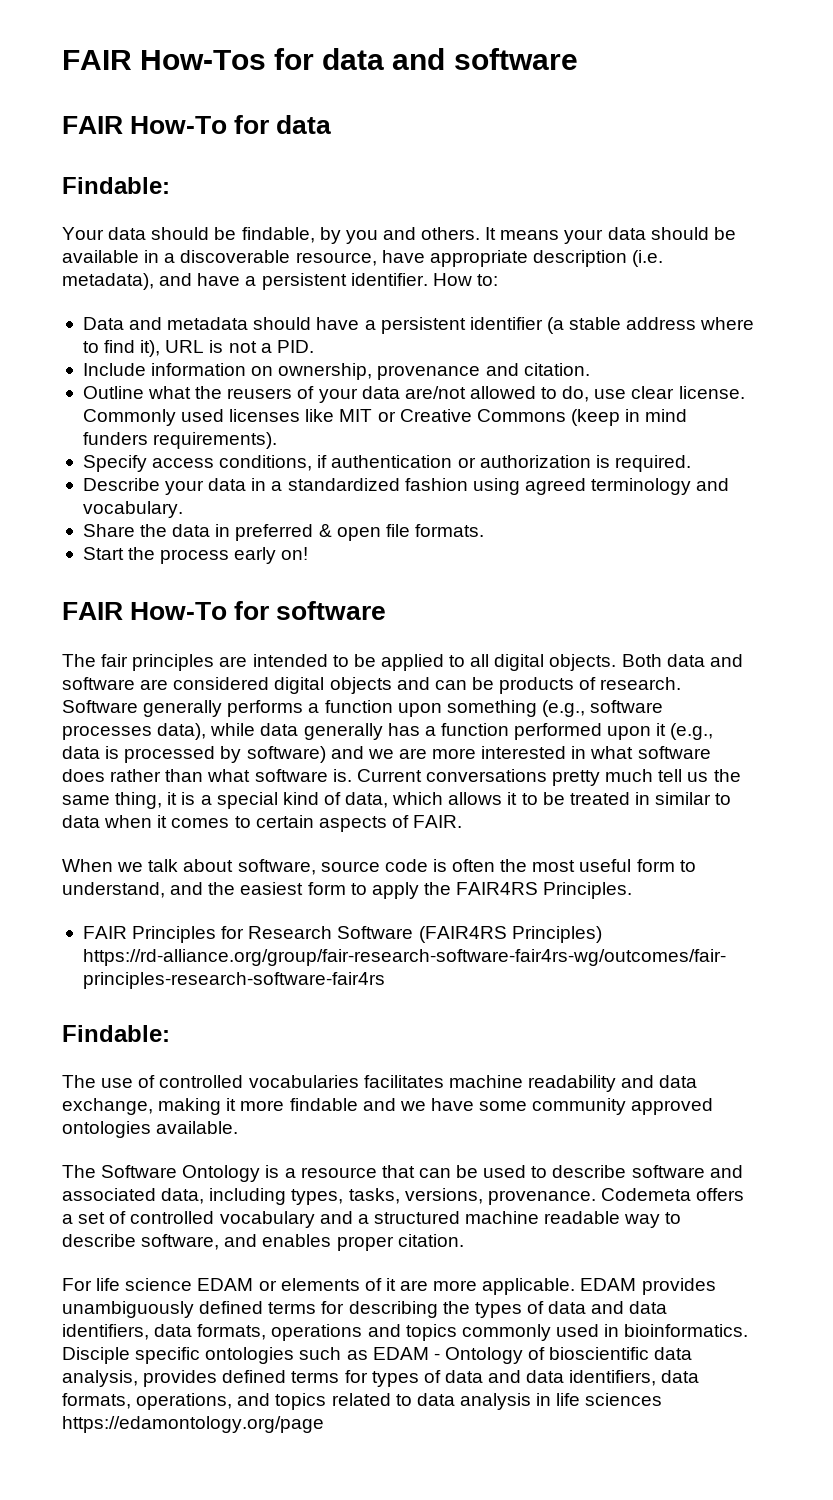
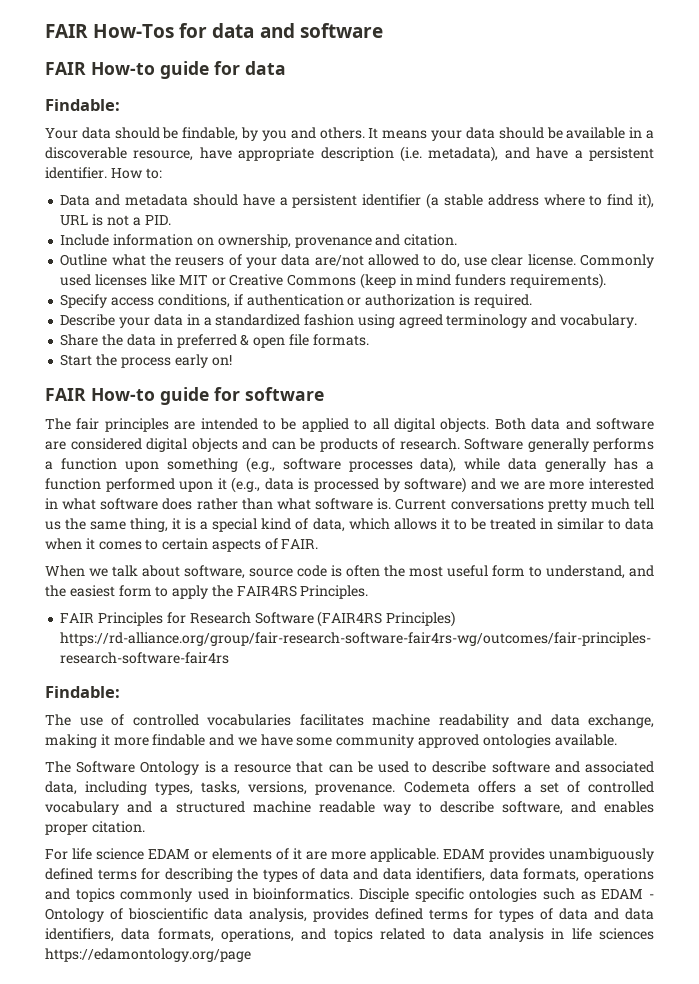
- FAIR How-To for data
+ FAIR How-to guide for data
- FAIR How-To for software
+ FAIR How-to guide for software

